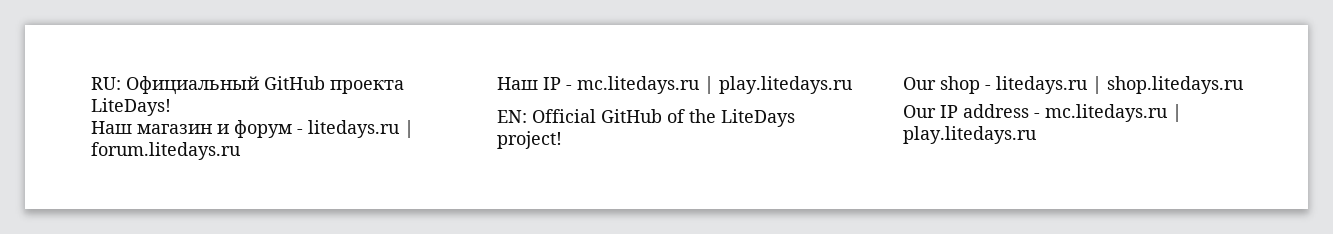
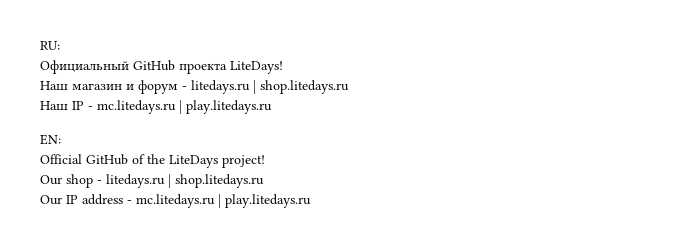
- RU: Официальный GitHub проекта LiteDays!
+ RU:
+ Официальный GitHub проекта LiteDays!
- Наш магазин и форум - litedays.ru | forum.litedays.ru
+ Наш магазин и форум - litedays.ru | shop.litedays.ru
- ЕN: Official GitHub of the LiteDays project!
+ ЕN:
+ Official GitHub of the LiteDays project!

